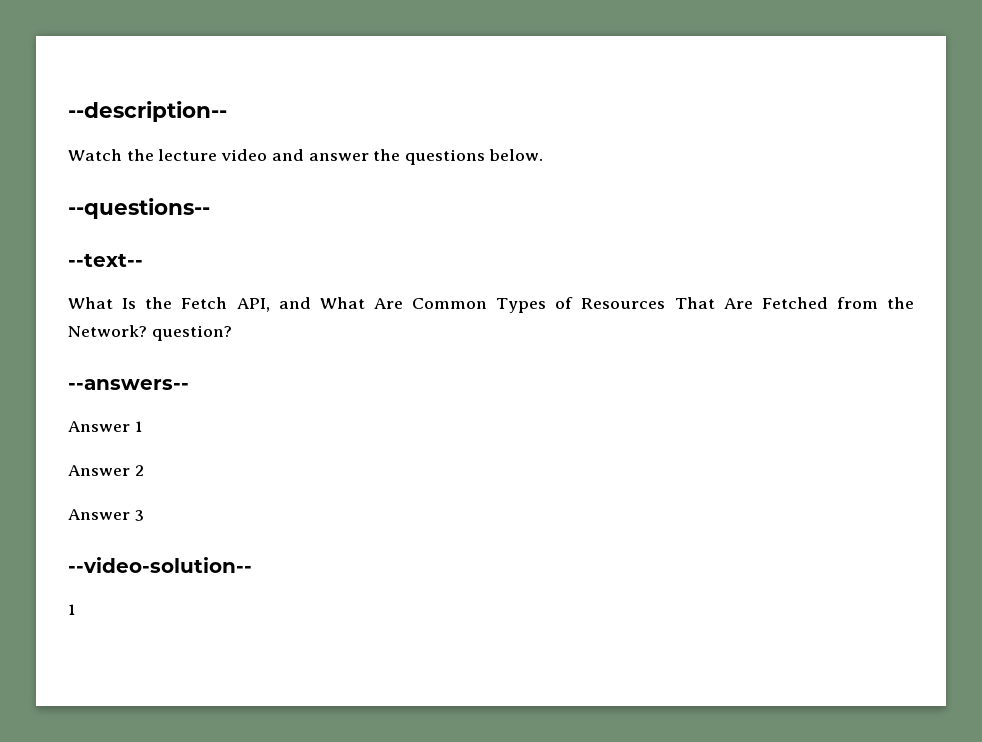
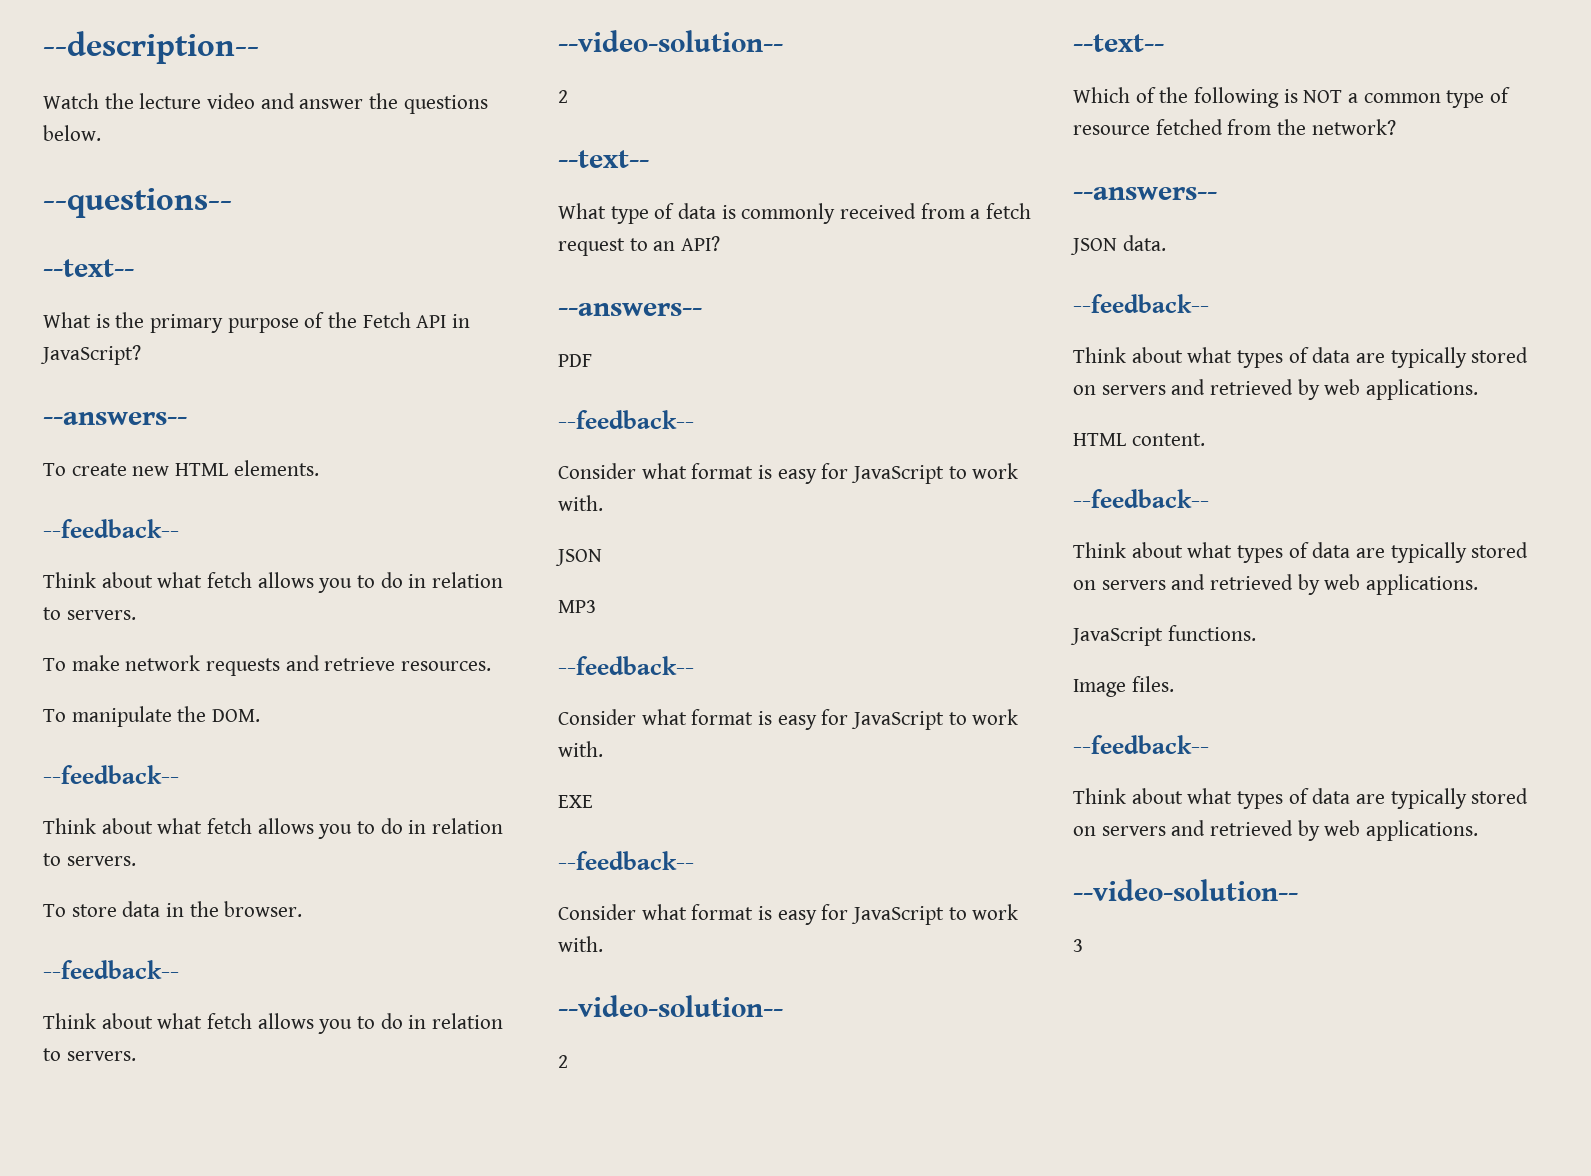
- What Is the Fetch API, and What Are Common Types of Resources That Are Fetched from the Network? question?
+ What is the primary purpose of the Fetch API in JavaScript?
  --answers--
- Answer 1
- Answer 2
- Answer 3
+ To create new HTML elements.
+ --feedback--
+ Think about what fetch allows you to do in relation to servers.
+ To make network requests and retrieve resources.
+ To manipulate the DOM.
+ --feedback--
+ Think about what fetch allows you to do in relation to servers.
+ To store data in the browser.
+ --feedback--
+ Think about what fetch allows you to do in relation to servers.
  --video-solution--
- 1
+ 2
+ --text--
+ What type of data is commonly received from a fetch request to an API?
+ --answers--
+ PDF
+ --feedback--
+ Consider what format is easy for JavaScript to work with.
+ JSON
+ MP3
+ --feedback--
+ Consider what format is easy for JavaScript to work with.
+ EXE
+ --feedback--
+ Consider what format is easy for JavaScript to work with.
+ --video-solution--
+ 2
+ --text--
+ Which of the following is NOT a common type of resource fetched from the network?
+ --answers--
+ JSON data.
+ --feedback--
+ Think about what types of data are typically stored on servers and retrieved by web applications.
+ HTML content.
+ --feedback--
+ Think about what types of data are typically stored on servers and retrieved by web applications.
+ JavaScript functions.
+ Image files.
+ --feedback--
+ Think about what types of data are typically stored on servers and retrieved by web applications.
+ --video-solution--
+ 3

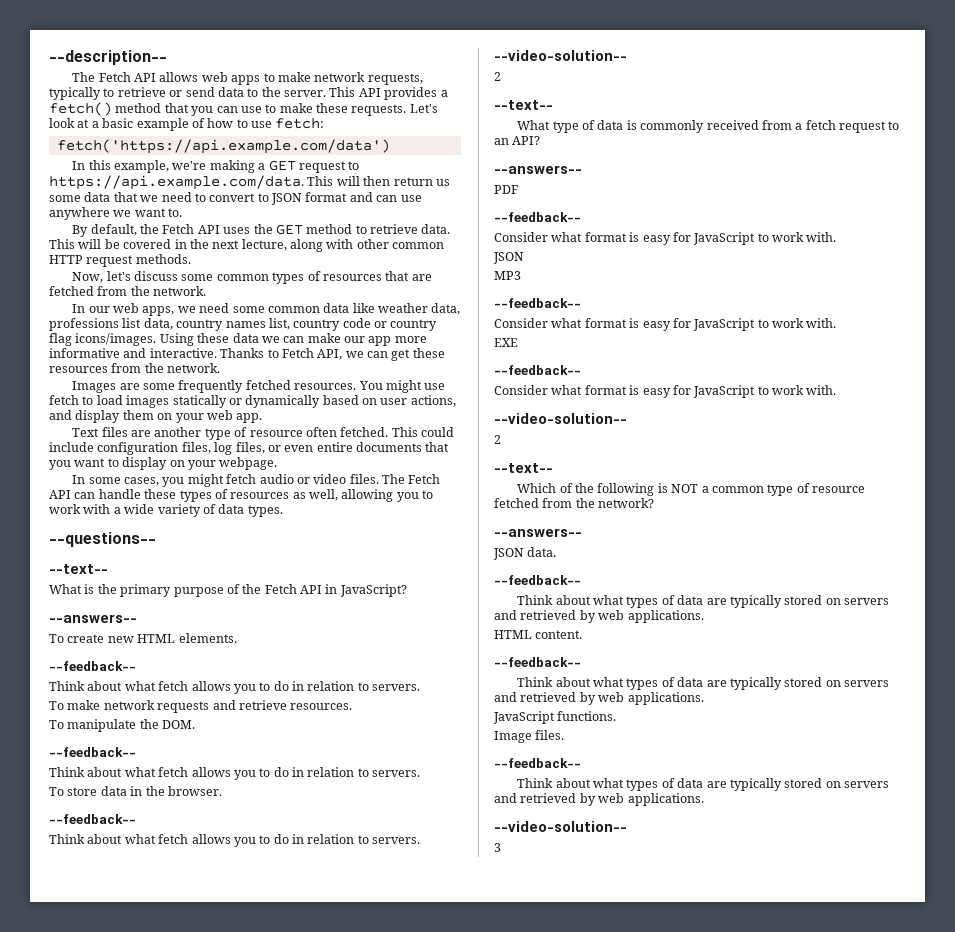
- Watch the lecture video and answer the questions below.
+ The Fetch API allows web apps to make network requests, typically to retrieve or send data to the server. This API provides a fetch() method that you can use to make these requests. Let's look at a basic example of how to use fetch:
+ fetch('https://api.example.com/data')
+ In this example, we're making a GET request to https://api.example.com/data. This will then return us some data that we need to convert to JSON format and can use anywhere we want to.
+ By default, the Fetch API uses the GET method to retrieve data. This will be covered in the next lecture, along with other common HTTP request methods.
+ Now, let's discuss some common types of resources that are fetched from the network.
+ In our web apps, we need some common data like weather data, professions list data, country names list, country code or country flag icons/images. Using these data we can make our app more informative and interactive. Thanks to Fetch API, we can get these resources from the network.
+ Images are some frequently fetched resources. You might use fetch to load images statically or dynamically based on user actions, and display them on your web app.
+ Text files are another type of resource often fetched. This could include configuration files, log files, or even entire documents that you want to display on your webpage.
+ In some cases, you might fetch audio or video files. The Fetch API can handle these types of resources as well, allowing you to work with a wide variety of data types.

